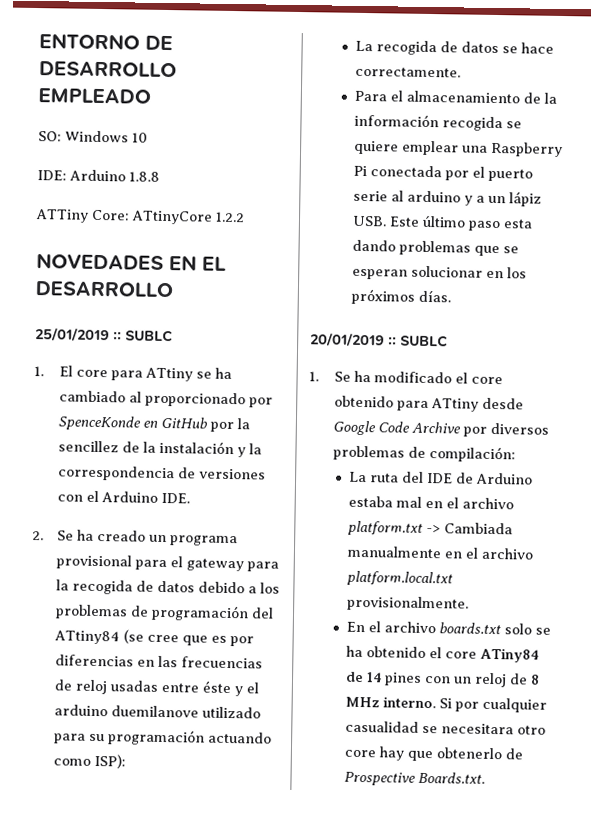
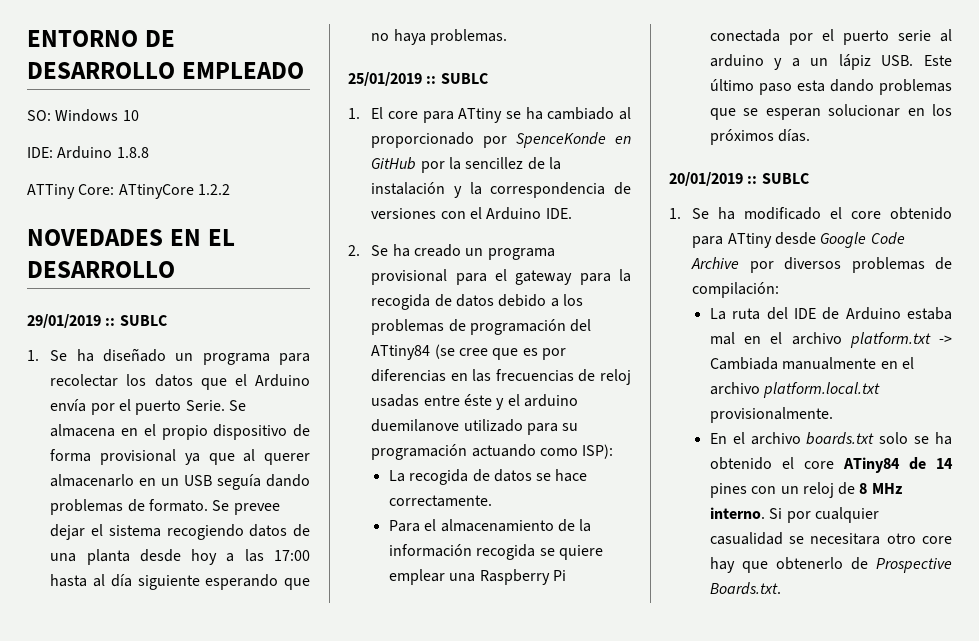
+ 29/01/2019 :: SUBLC
+ 1. Se ha diseñado un programa para recolectar los datos que el Arduino envía por el puerto Serie. Se almacena en el propio dispositivo de forma provisional ya que al querer almacenarlo en un USB seguía dando problemas de formato. Se prevee dejar el sistema recogiendo datos de una planta desde hoy a las 17:00 hasta al día siguiente esperando que no haya problemas.

